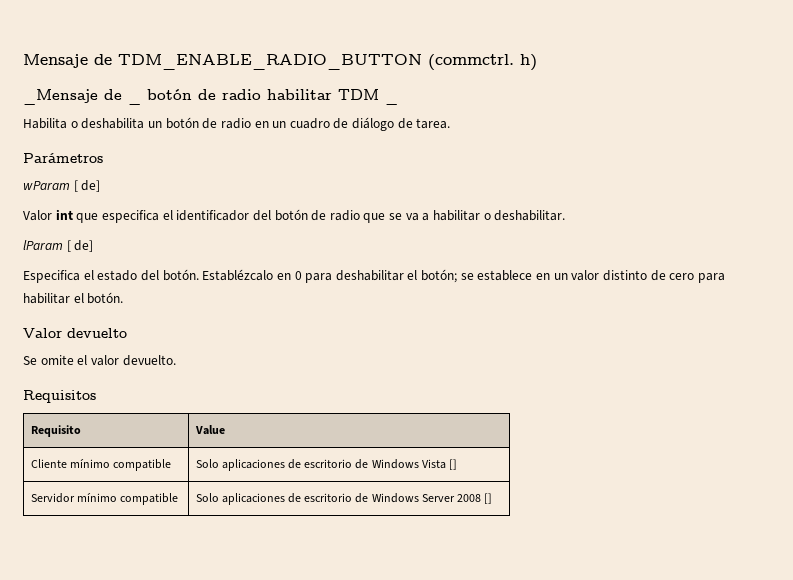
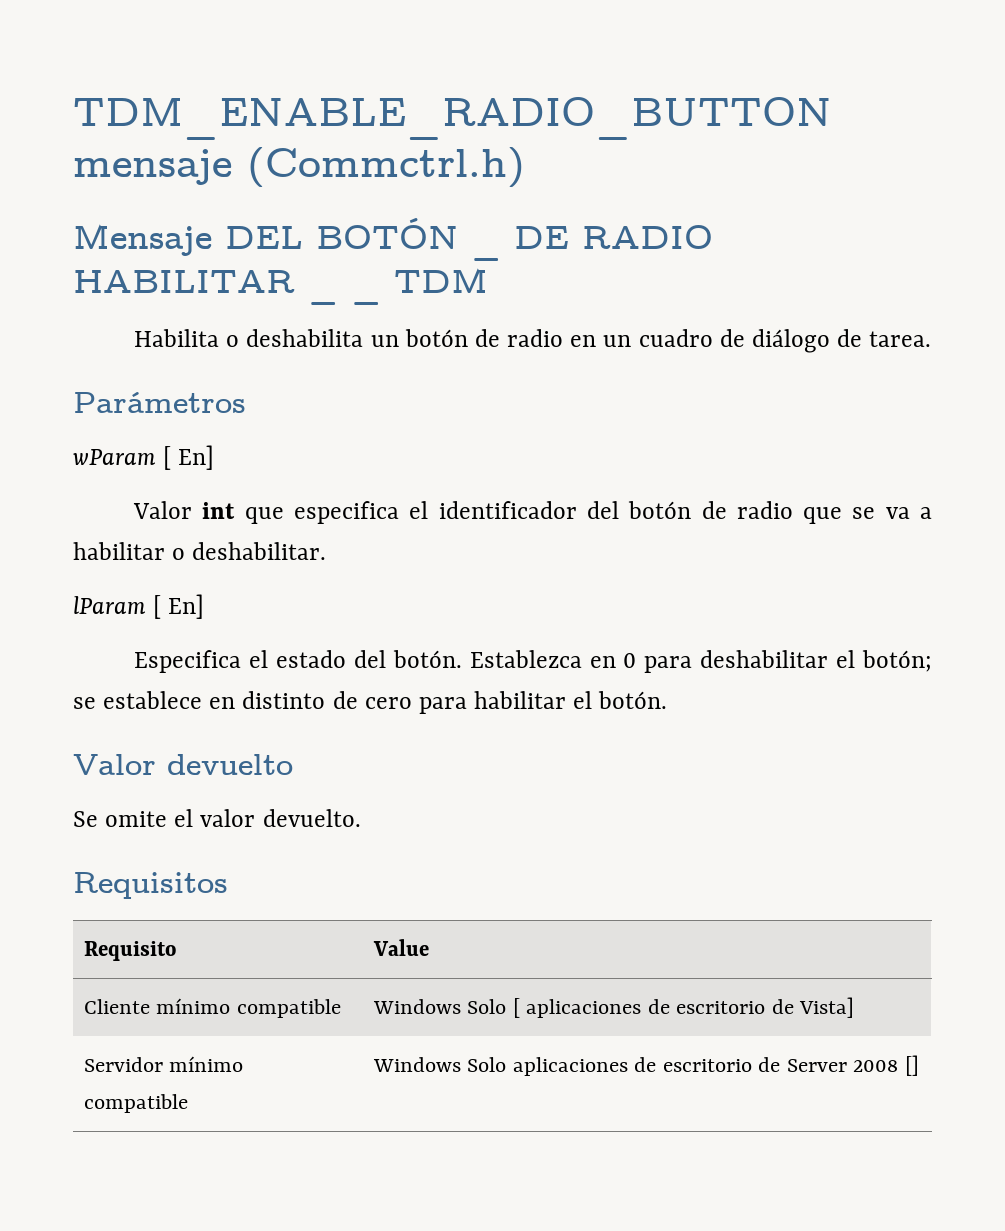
- Mensaje de TDM_ENABLE_RADIO_BUTTON (commctrl. h)
- _Mensaje de _ botón de radio habilitar TDM _
+ TDM_ENABLE_RADIO_BUTTON mensaje (Commctrl.h)
+ Mensaje DEL BOTÓN _ DE RADIO HABILITAR _ _ TDM
- wParam [ de]
+ wParam [ En]
- lParam [ de]
+ lParam [ En]
- Establézcalo en 0 para deshabilitar el botón; se establece en un valor distinto de cero para habilitar el botón.
+ Establezca en 0 para deshabilitar el botón; se establece en distinto de cero para habilitar el botón.
- Cliente mínimo compatible | Solo aplicaciones de escritorio de Windows Vista []
- Servidor mínimo compatible | Solo aplicaciones de escritorio de Windows Server 2008 []
+ Cliente mínimo compatible | Windows Solo [ aplicaciones de escritorio de Vista]
+ Servidor mínimo compatible | Windows Solo aplicaciones de escritorio de Server 2008 []

